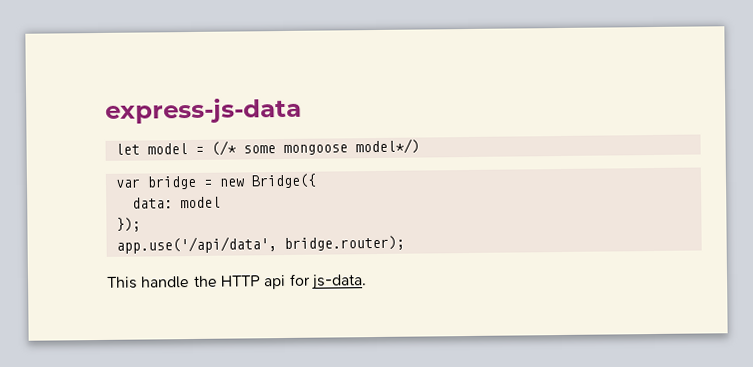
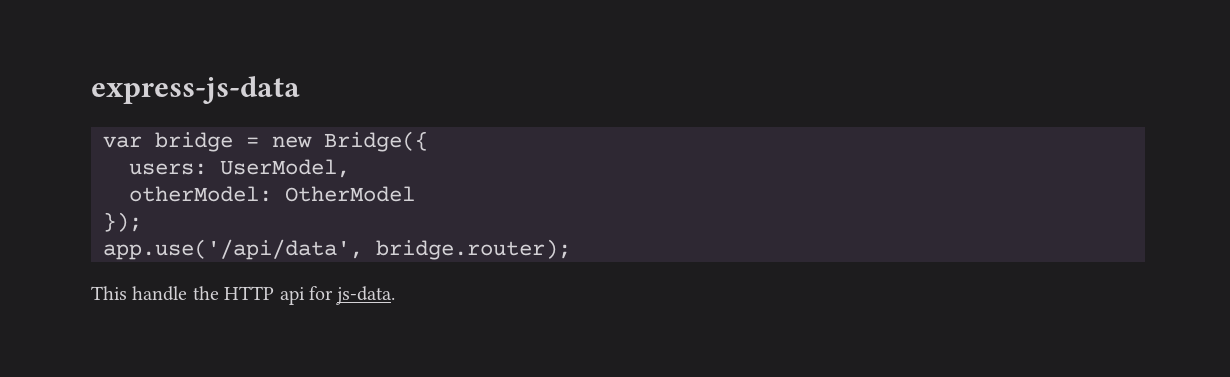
- let model = (/* some mongoose model*/)
- data: model
+ users: UserModel,
+ otherModel: OtherModel

